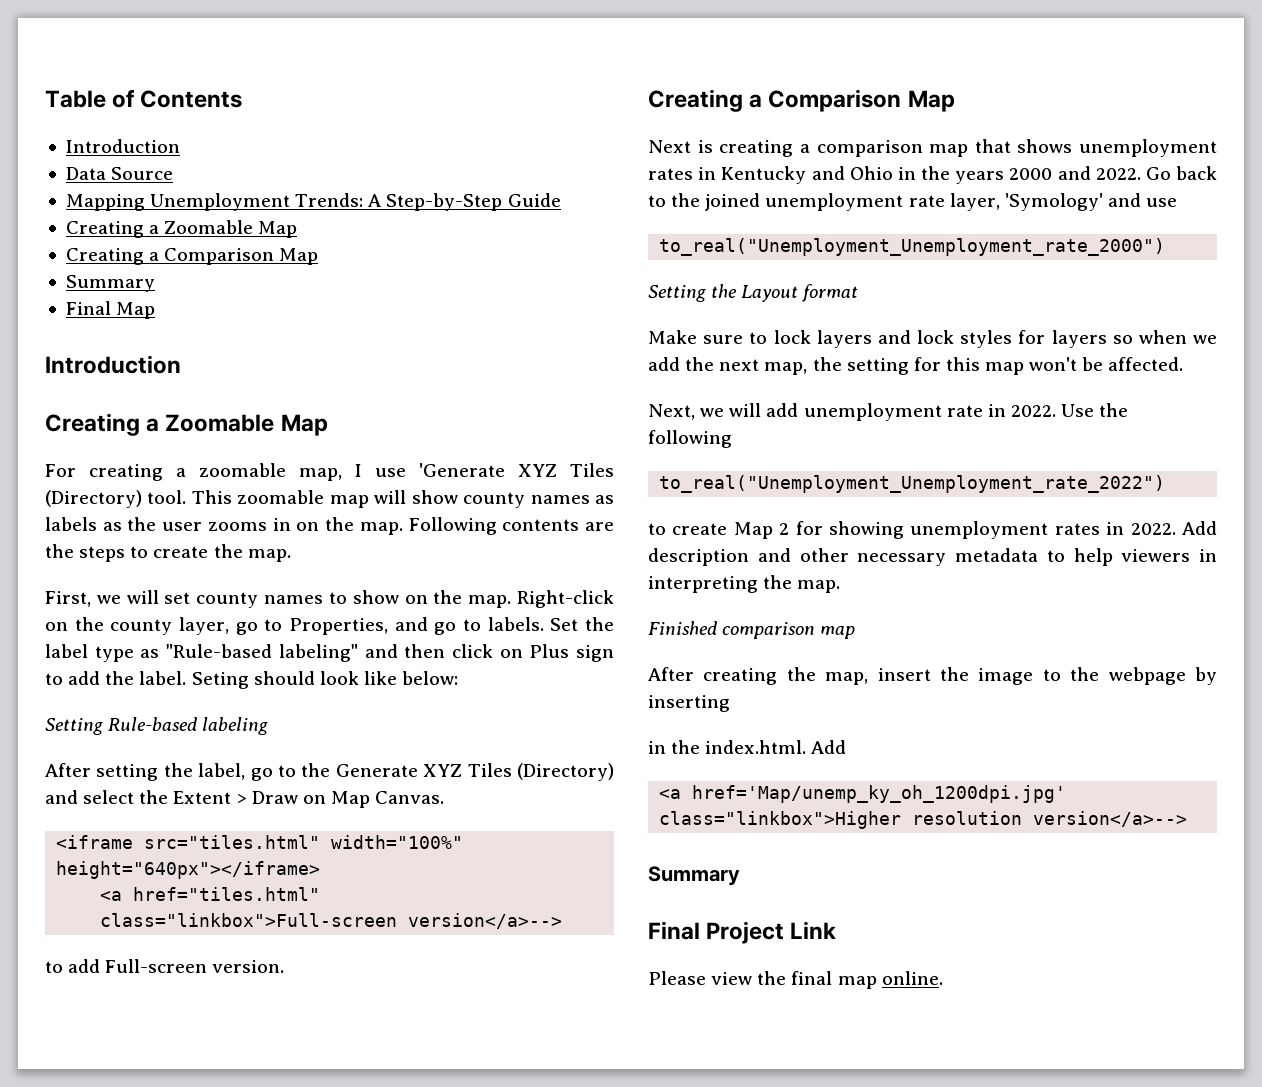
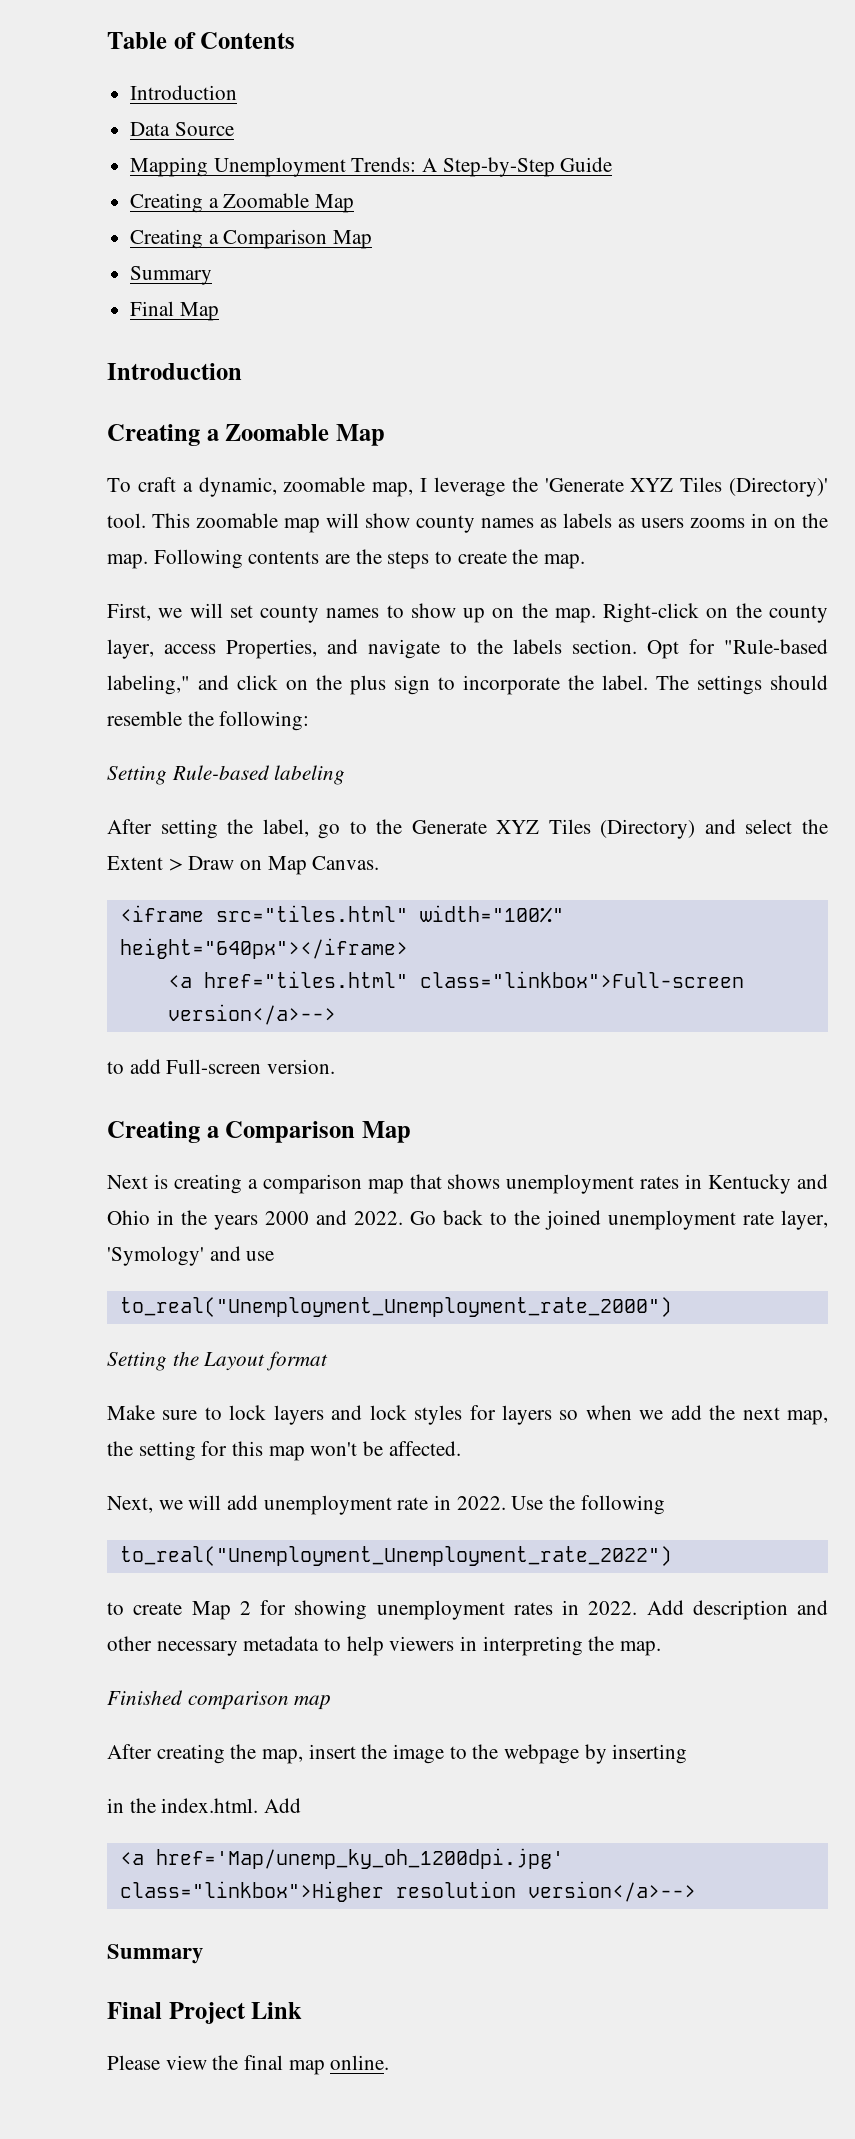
- For creating a zoomable map, I use 'Generate XYZ Tiles (Directory) tool.
+ To craft a dynamic, zoomable map, I leverage the 'Generate XYZ Tiles (Directory)' tool.
- This zoomable map will show county names as labels as the user zooms in on the map.
+ This zoomable map will show county names as labels as users zooms in on the map.
- First, we will set county names to show on the map.
+ First, we will set county names to show up on the map.
- Right-click on the county layer, go to Properties, and go to labels. Set the label type as "Rule-based labeling" and then click on Plus sign to add the label.
+ Right-click on the county layer, access Properties, and navigate to the labels section. Opt for "Rule-based labeling," and click on the plus sign to incorporate the label.
- Seting should look like below:
+ The settings should resemble the following:

